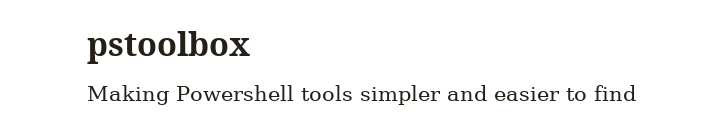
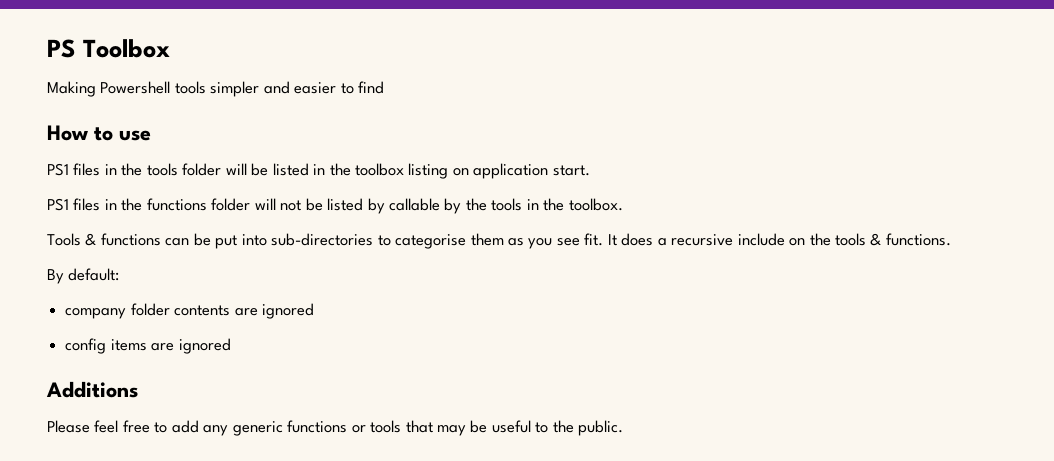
- pstoolbox
+ PS Toolbox
+ How to use
+ PS1 files in the tools folder will be listed in the toolbox listing on application start.
+ PS1 files in the functions folder will not be listed by callable by the tools in the toolbox.
+ Tools & functions can be put into sub-directories to categorise them as you see fit. It does a recursive include on the tools & functions.
+ By default:
+ company folder contents are ignored
+ config items are ignored
+ Additions
+ Please feel free to add any generic functions or tools that may be useful to the public.

